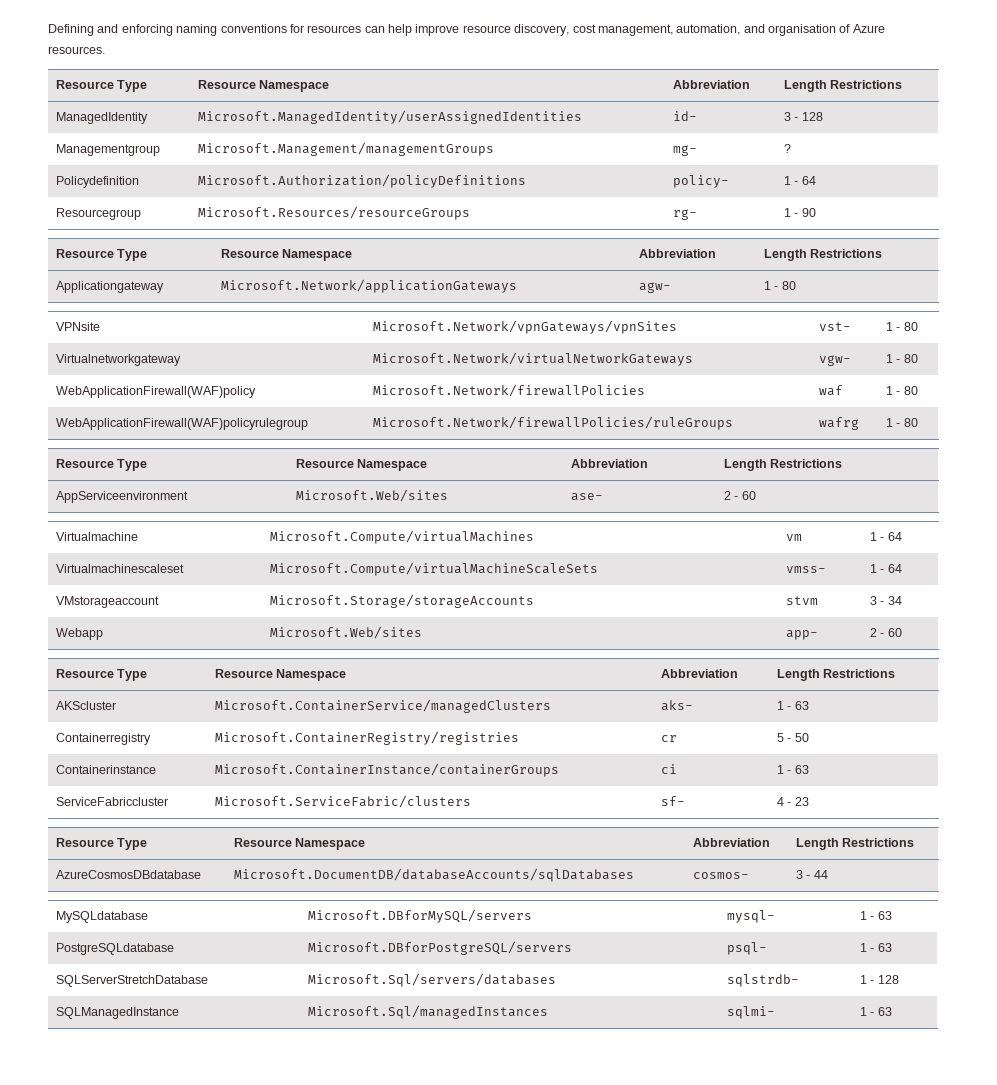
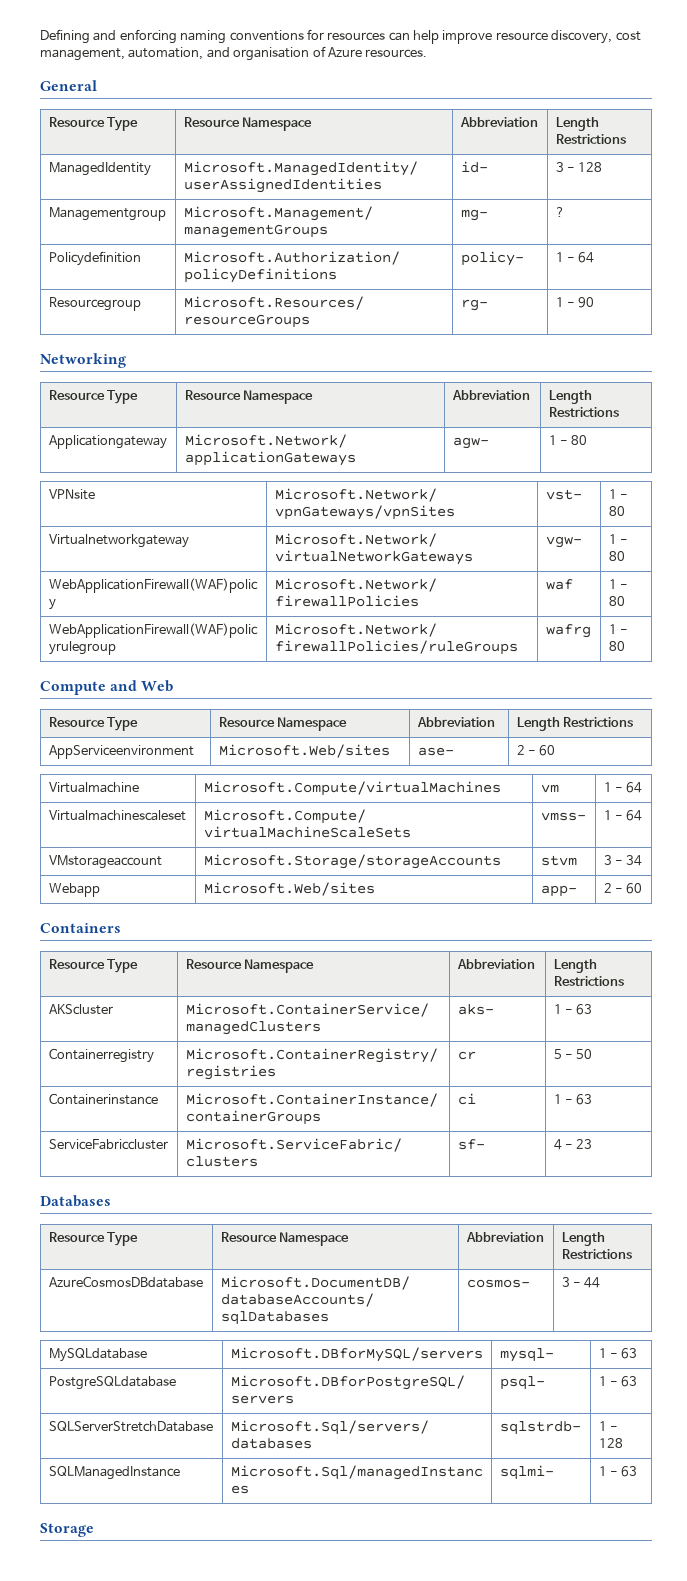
+ General
+ Networking
+ Compute and Web
+ Containers
+ Databases
+ Storage

